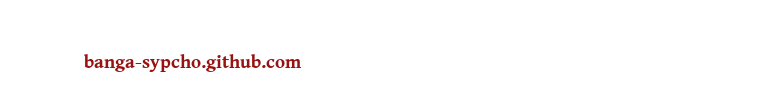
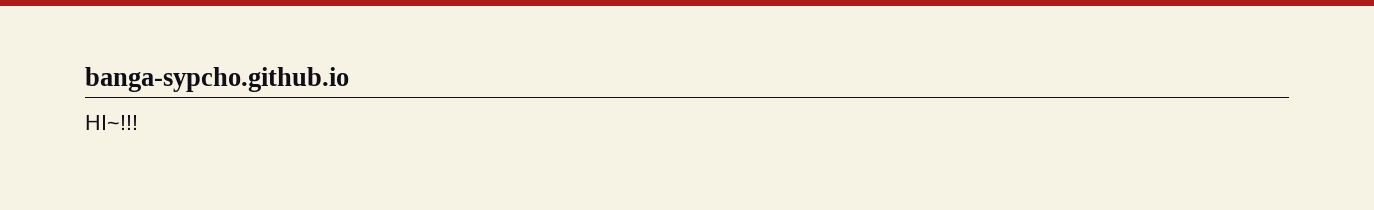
- banga-sypcho.github.com
+ banga-sypcho.github.io
+ HI~!!!

